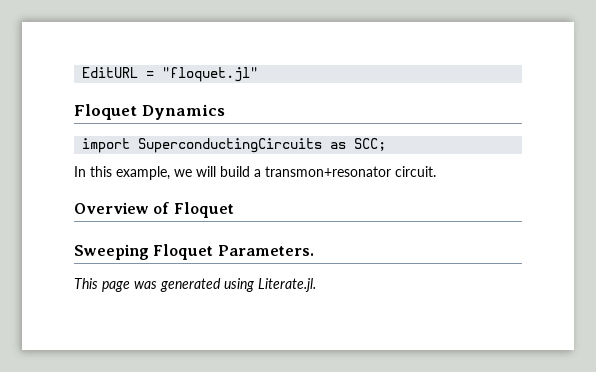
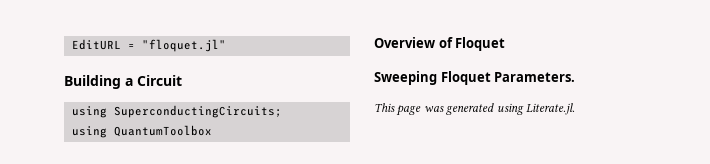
- Floquet Dynamics
- import SuperconductingCircuits as SCC;
- In this example, we will build a transmon+resonator circuit.
+ Building a Circuit
+ using SuperconductingCircuits;
+ using QuantumToolbox

